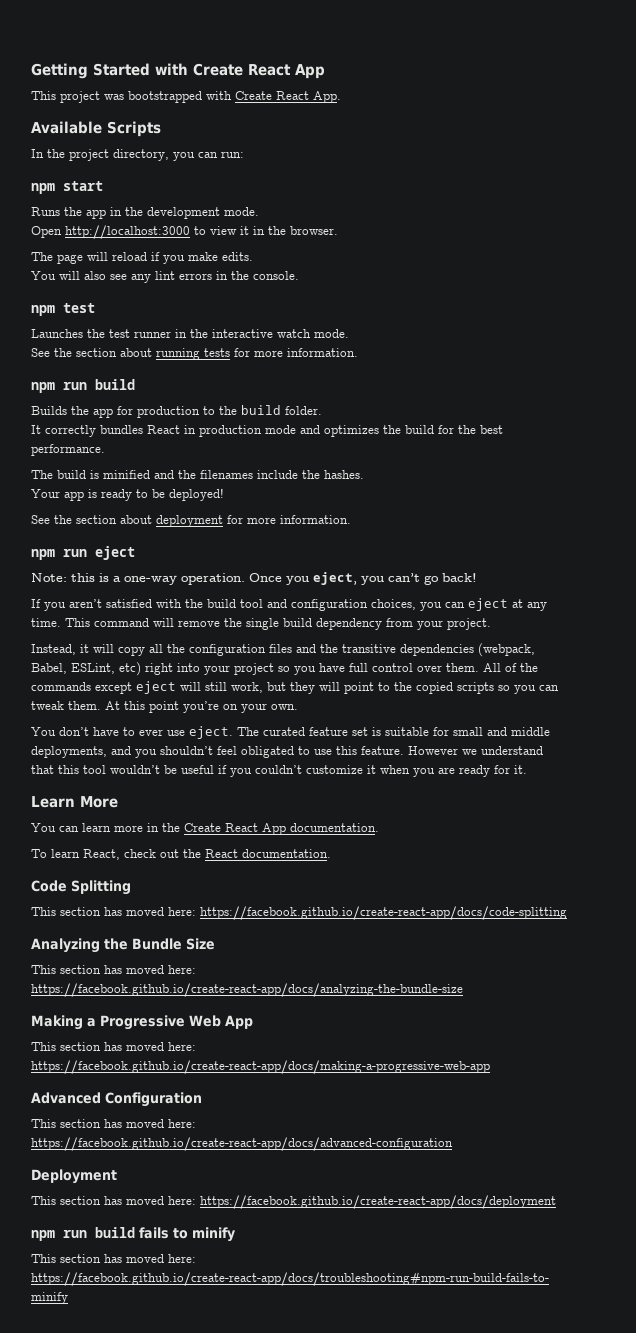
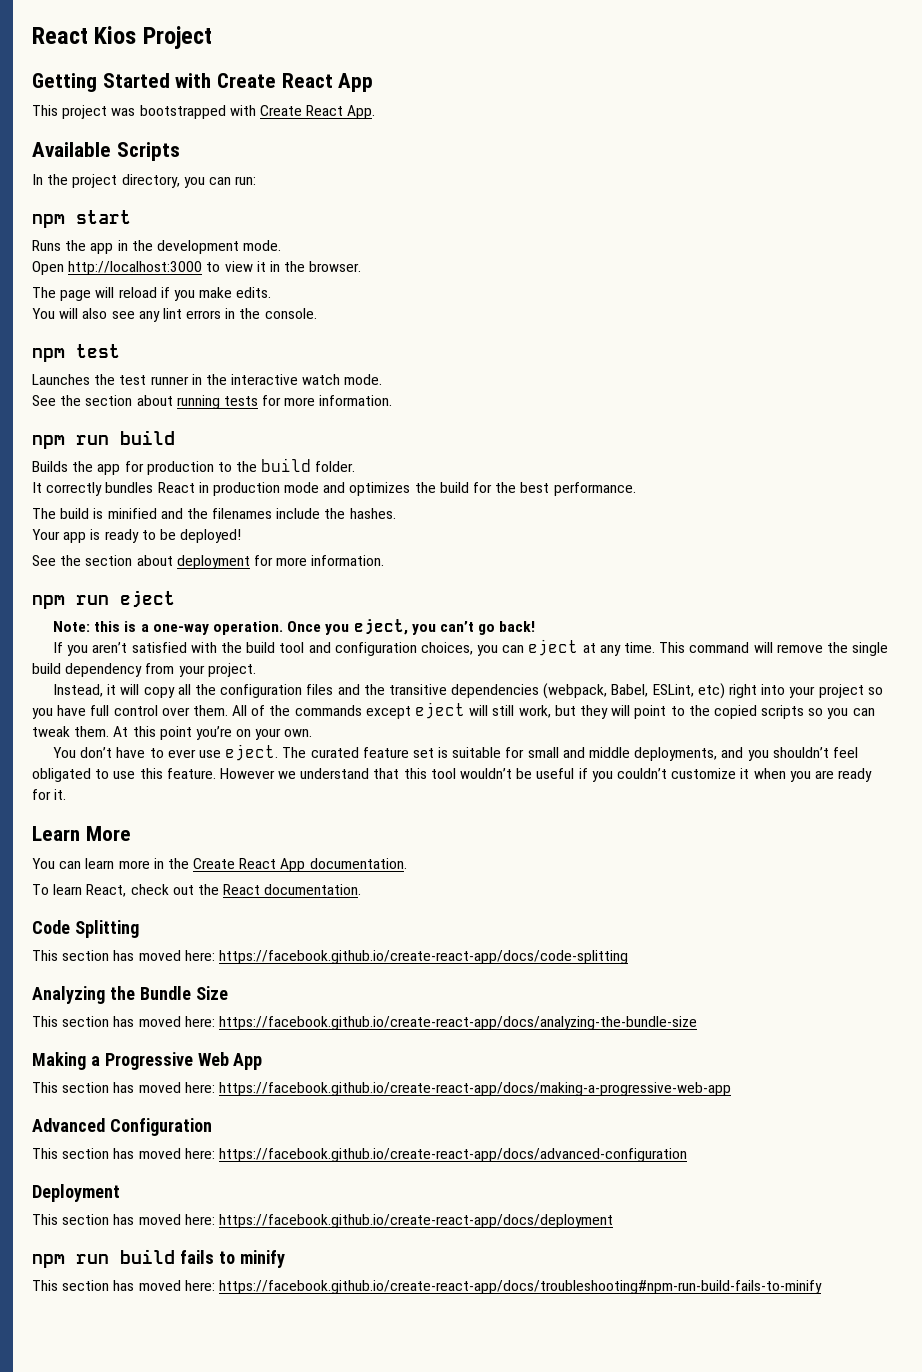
+ React Kios Project

